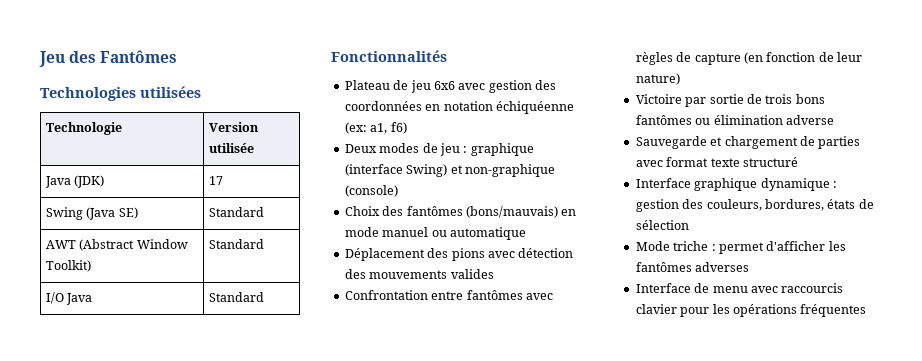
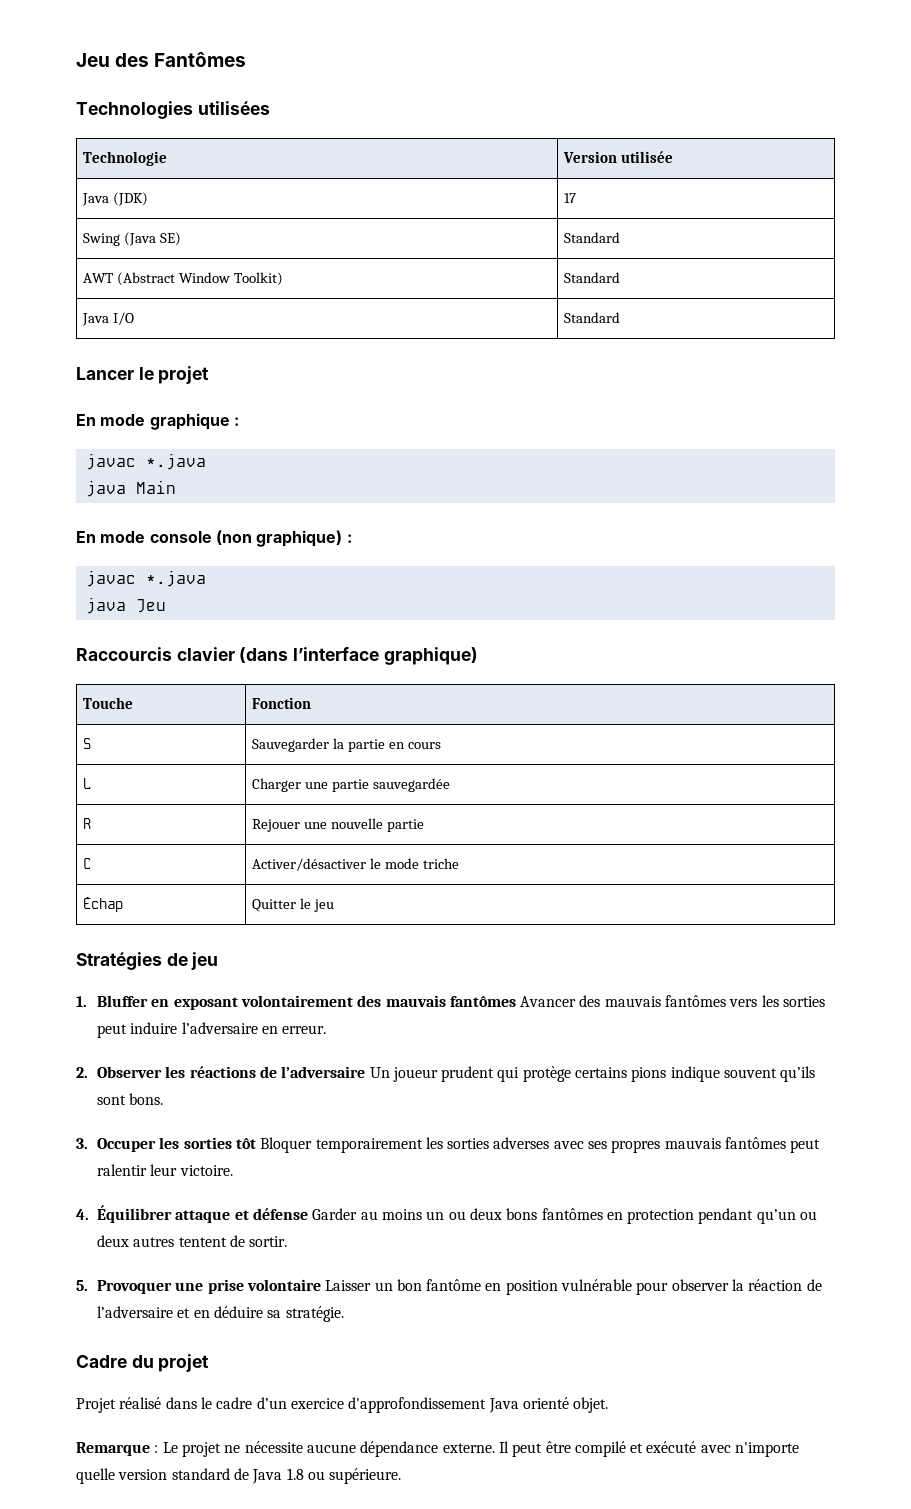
- I/O Java | Standard
- Fonctionnalités
- Plateau de jeu 6x6 avec gestion des coordonnées en notation échiquéenne (ex: a1, f6)
- Deux modes de jeu : graphique (interface Swing) et non-graphique (console)
- Choix des fantômes (bons/mauvais) en mode manuel ou automatique
- Déplacement des pions avec détection des mouvements valides
- Confrontation entre fantômes avec règles de capture (en fonction de leur nature)
- Victoire par sortie de trois bons fantômes ou élimination adverse
- Sauvegarde et chargement de parties avec format texte structuré
- Interface graphique dynamique : gestion des couleurs, bordures, états de sélection
- Mode triche : permet d'afficher les fantômes adverses
- Interface de menu avec raccourcis clavier pour les opérations fréquentes
+ Java I/O | Standard
+ Lancer le projet
+ En mode graphique :
+ javac *.java
+ java Main
+ En mode console (non graphique) :
+ javac *.java
+ java Jeu
+ Raccourcis clavier (dans l’interface graphique)
+ Touche | Fonction
+ S | Sauvegarder la partie en cours
+ L | Charger une partie sauvegardée
+ R | Rejouer une nouvelle partie
+ C | Activer/désactiver le mode triche
+ Échap | Quitter le jeu
+ Stratégies de jeu
+ 1. Bluffer en exposant volontairement des mauvais fantômes Avancer des mauvais fantômes vers les sorties peut induire l’adversaire en erreur.
+ 2. Observer les réactions de l’adversaire Un joueur prudent qui protège certains pions indique souvent qu’ils sont bons.
+ 3. Occuper les sorties tôt Bloquer temporairement les sorties adverses avec ses propres mauvais fantômes peut ralentir leur victoire.
+ 4. Équilibrer attaque et défense Garder au moins un ou deux bons fantômes en protection pendant qu’un ou deux autres tentent de sortir.
+ 5. Provoquer une prise volontaire Laisser un bon fantôme en position vulnérable pour observer la réaction de l’adversaire et en déduire sa stratégie.
+ Cadre du projet
+ Projet réalisé dans le cadre d’un exercice d'approfondissement Java orienté objet.
+ Remarque : Le projet ne nécessite aucune dépendance externe. Il peut être compilé et exécuté avec n'importe quelle version standard de Java 1.8 ou supérieure.

